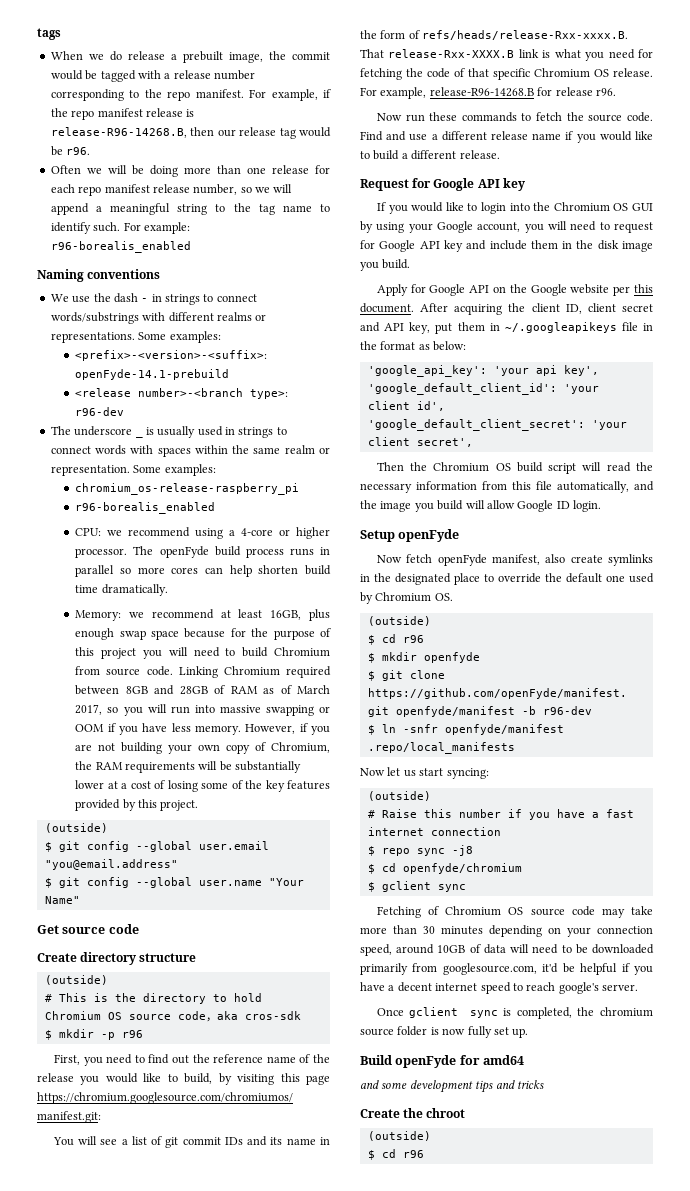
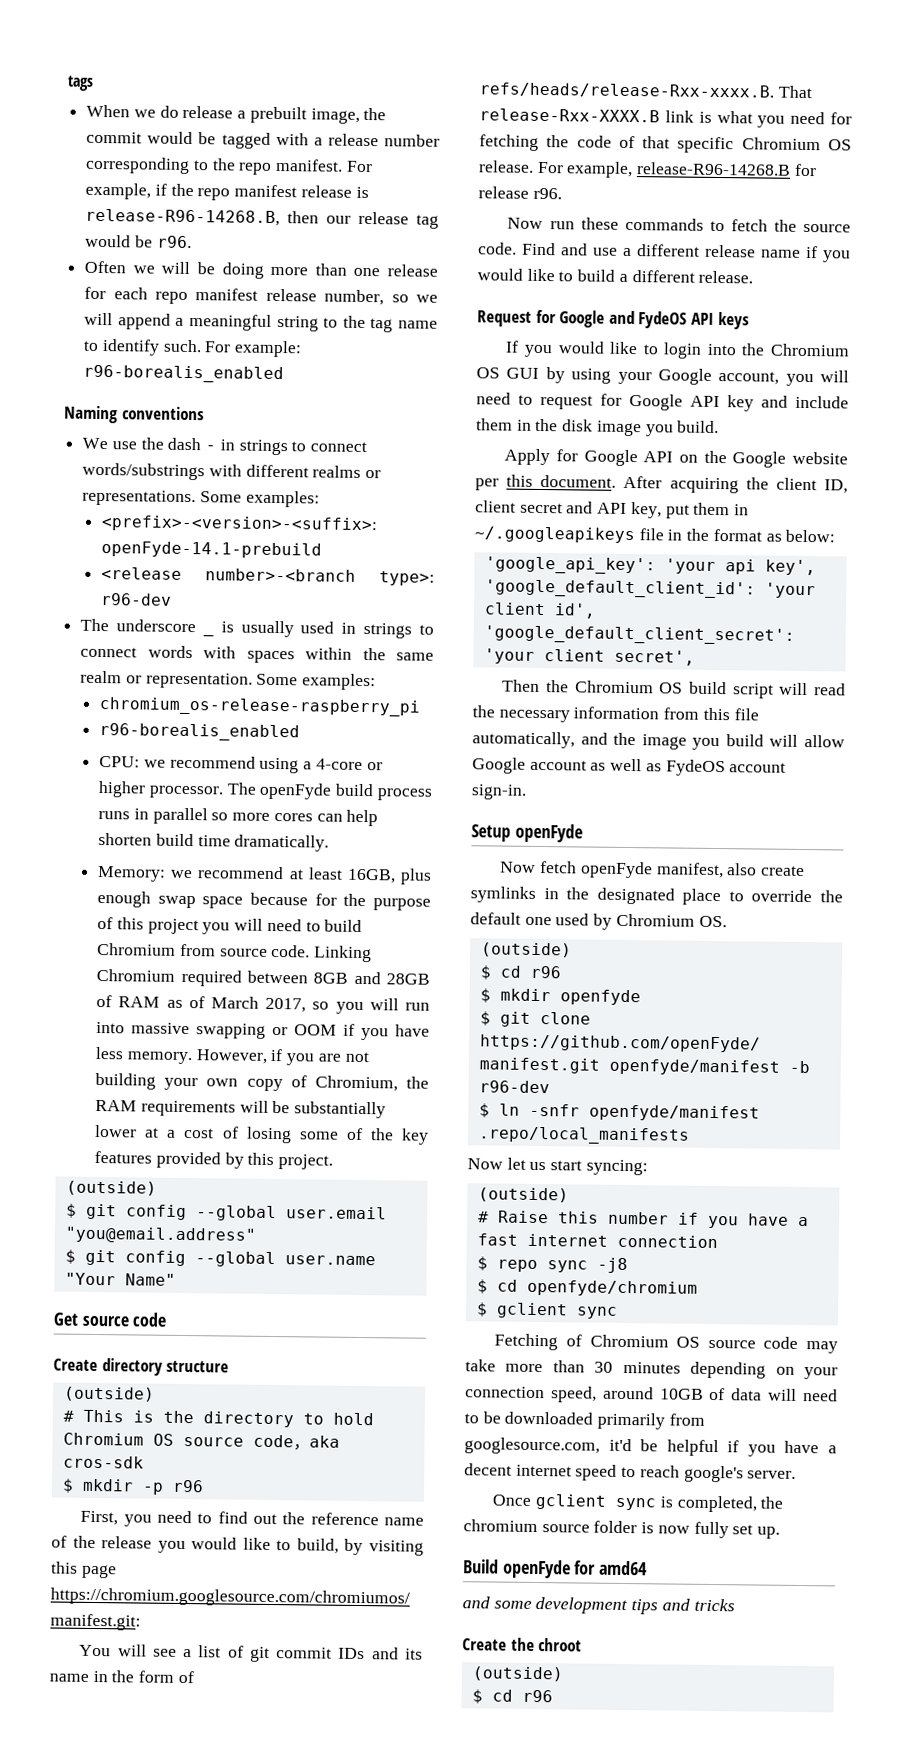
- Request for Google API key
+ Request for Google and FydeOS API keys
- Then the Chromium OS build script will read the necessary information from this file automatically, and the image you build will allow Google ID login.
+ Then the Chromium OS build script will read the necessary information from this file automatically, and the image you build will allow Google account as well as FydeOS account sign-in.

